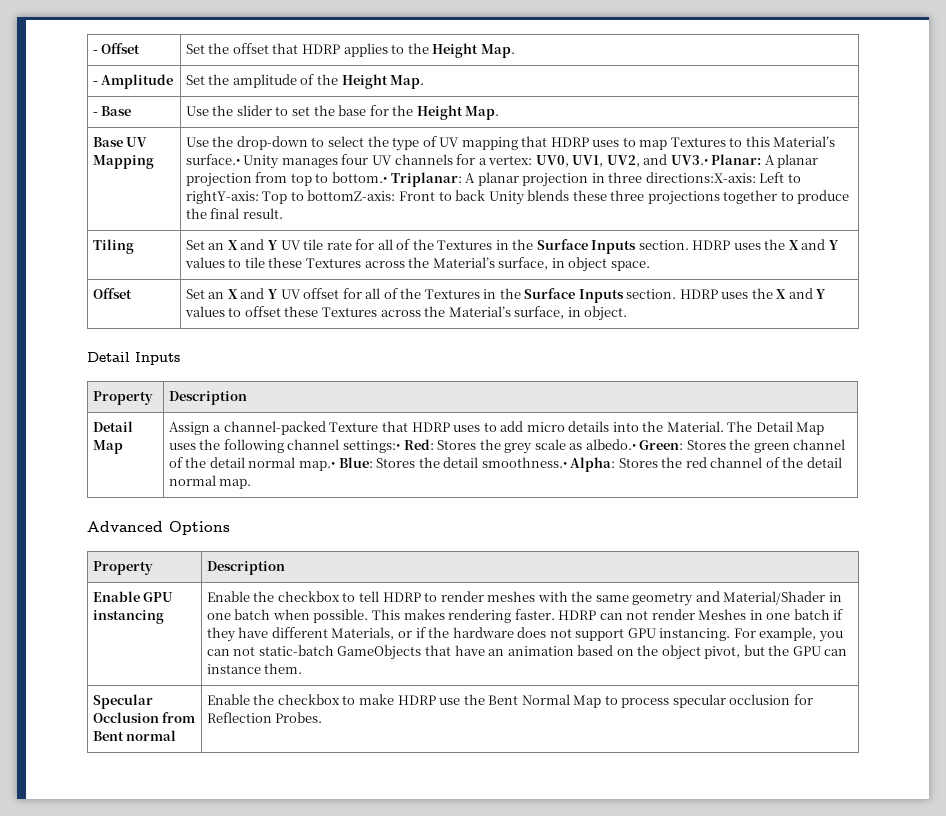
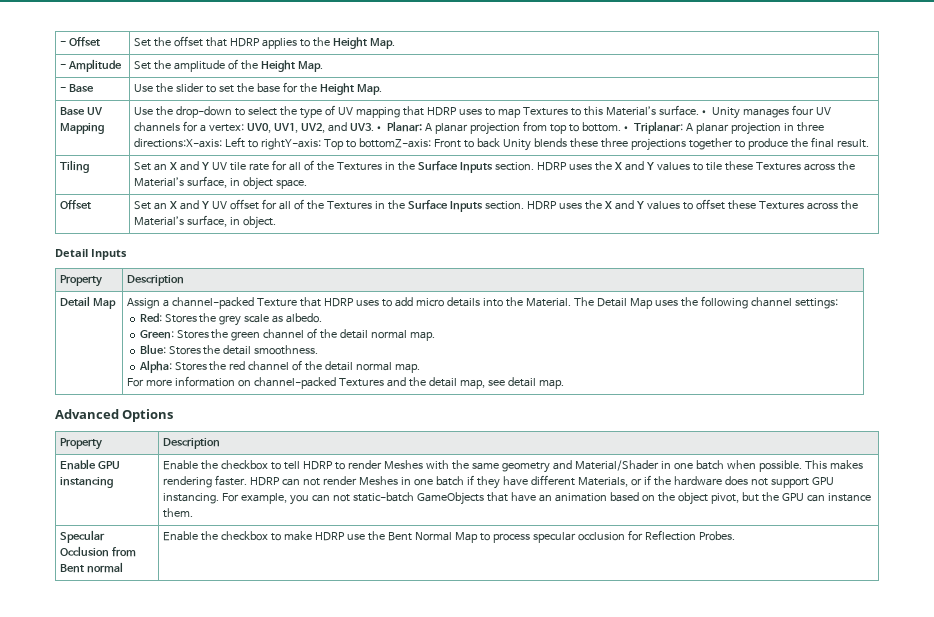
- The Detail Map uses the following channel settings:• Red: Stores the grey scale as albedo.• Green: Stores the green channel of the detail normal map.• Blue: Stores the detail smoothness.• Alpha: Stores the red channel of the detail normal map.
+ The Detail Map uses the following channel settings:
+ Red: Stores the grey scale as albedo.
+ Green: Stores the green channel of the detail normal map.
+ Blue: Stores the detail smoothness.
+ Alpha: Stores the red channel of the detail normal map.
+ For more information on channel-packed Textures and the detail map, see detail map.
- Enable the checkbox to tell HDRP to render meshes with the same geometry and Material/Shader in one batch when possible.
+ Enable the checkbox to tell HDRP to render Meshes with the same geometry and Material/Shader in one batch when possible.

